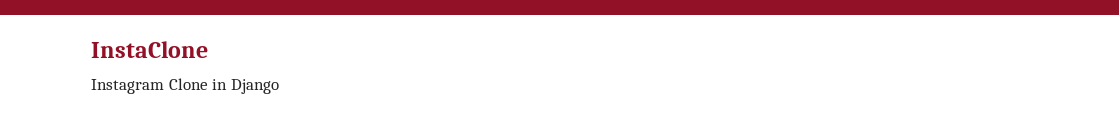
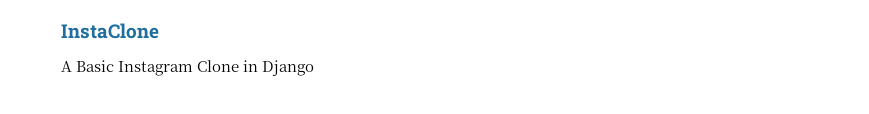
- Instagram Clone in Django
+ A Basic Instagram Clone in Django

